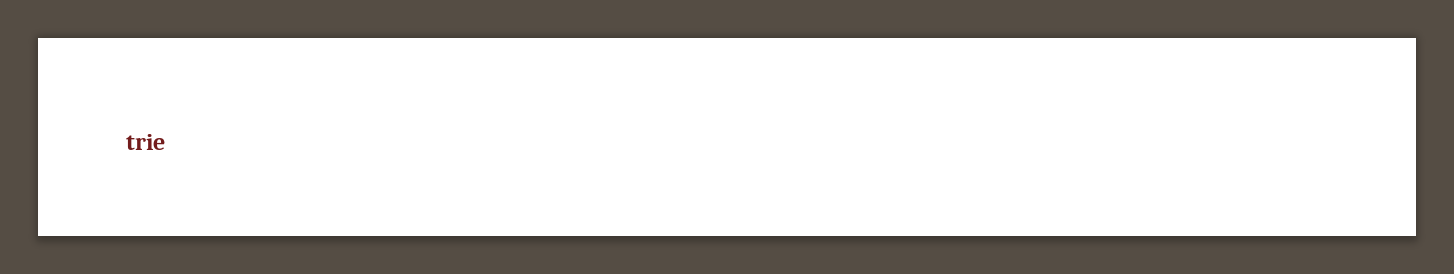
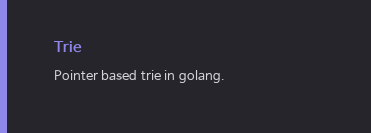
- trie
+ Trie
+ Pointer based trie in golang.

